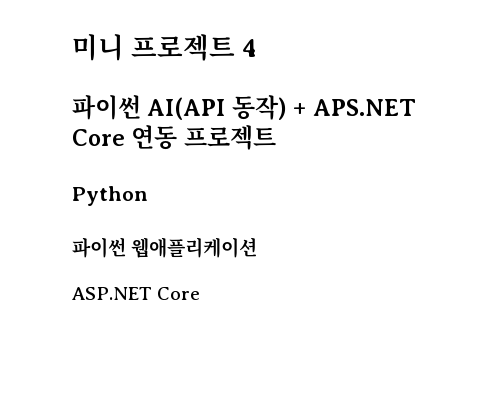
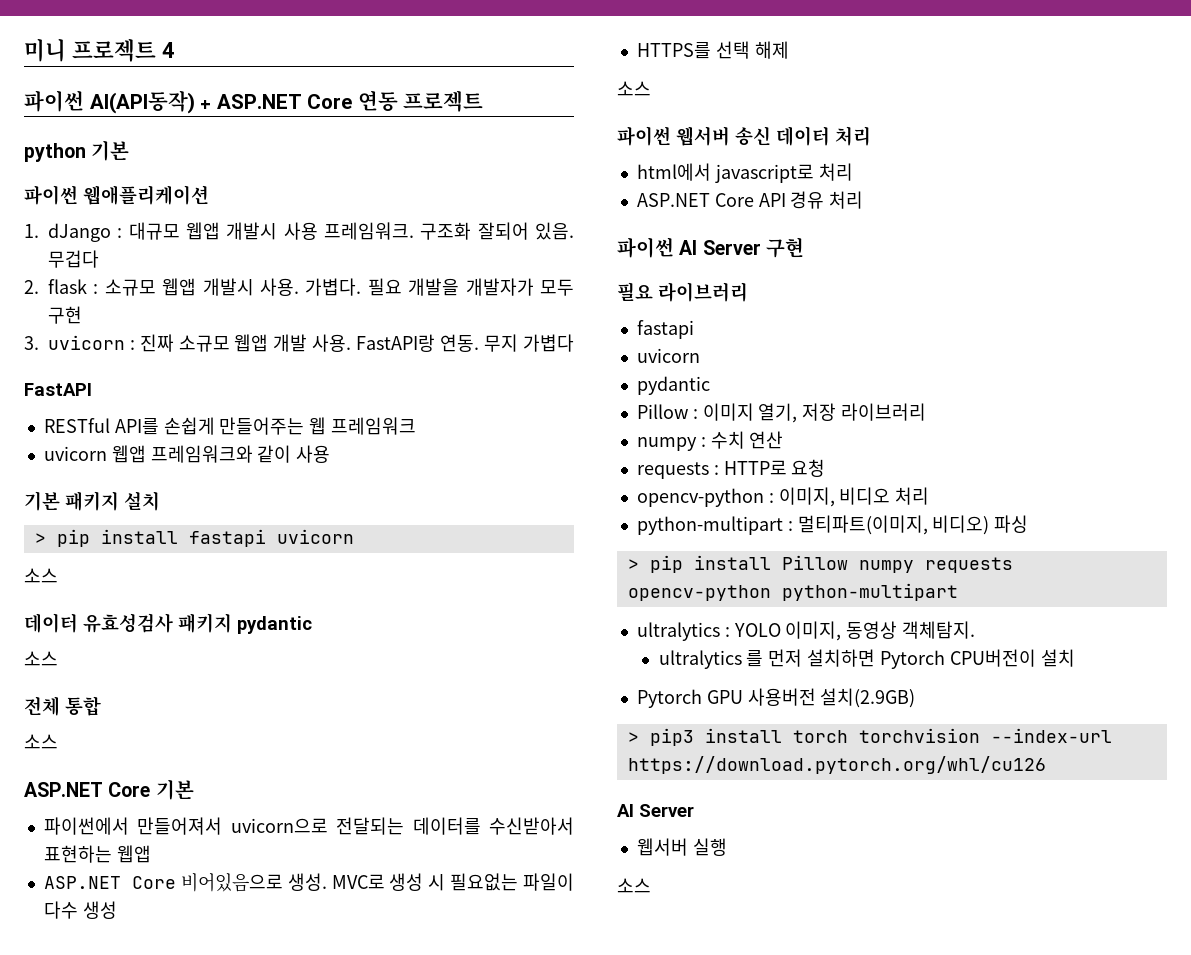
- 파이썬 AI(API 동작) + APS.NET Core 연동 프로젝트
+ 파이썬 AI(API동작) + ASP.NET Core 연동 프로젝트
- Python
+ python 기본
- ASP.NET Core
+ 1. dJango : 대규모 웹앱 개발시 사용 프레임워크. 구조화 잘되어 있음. 무겁다
+ 2. flask : 소규모 웹앱 개발시 사용. 가볍다. 필요 개발을 개발자가 모두 구현
+ 3. uvicorn : 진짜 소규모 웹앱 개발 사용. FastAPI랑 연동. 무지 가볍다
+ FastAPI
+ RESTful API를 손쉽게 만들어주는 웹 프레임워크
+ uvicorn 웹앱 프레임워크와 같이 사용
+ 기본 패키지 설치
+ > pip install fastapi uvicorn
+ 소스
+ 데이터 유효성검사 패키지 pydantic
+ 소스
+ 전체 통합
+ 소스
+ ASP.NET Core 기본
+ 파이썬에서 만들어져서 uvicorn으로 전달되는 데이터를 수신받아서 표현하는 웹앱
+ ASP.NET Core 비어있음으로 생성. MVC로 생성 시 필요없는 파일이 다수 생성
+ HTTPS를 선택 해제
+ 소스
+ 파이썬 웹서버 송신 데이터 처리
+ html에서 javascript로 처리
+ ASP.NET Core API 경유 처리
+ 파이썬 AI Server 구현
+ 필요 라이브러리
+ fastapi
+ uvicorn
+ pydantic
+ Pillow : 이미지 열기, 저장 라이브러리
+ numpy : 수치 연산
+ requests : HTTP로 요청
+ opencv-python : 이미지, 비디오 처리
+ python-multipart : 멀티파트(이미지, 비디오) 파싱
+ > pip install Pillow numpy requests opencv-python python-multipart
+ ultralytics : YOLO 이미지, 동영상 객체탐지.
+ ultralytics 를 먼저 설치하면 Pytorch CPU버전이 설치
+ Pytorch GPU 사용버전 설치(2.9GB)
+ > pip3 install torch torchvision --index-url https://download.pytorch.org/whl/cu126
+ AI Server
+ 웹서버 실행
+ 소스

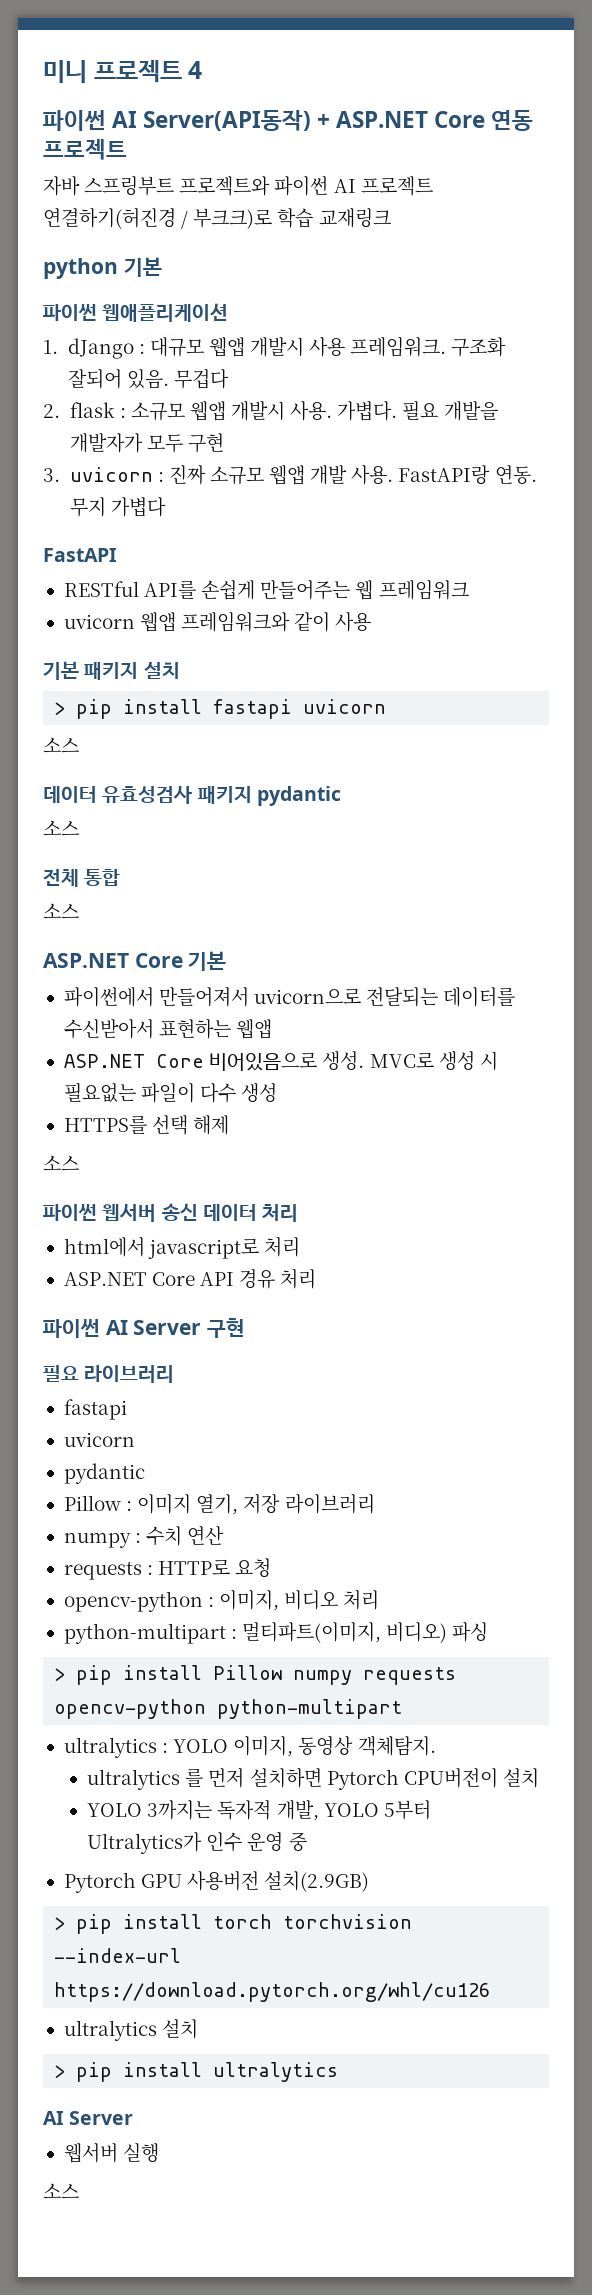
- 파이썬 AI(API동작) + ASP.NET Core 연동 프로젝트
+ 파이썬 AI Server(API동작) + ASP.NET Core 연동 프로젝트
+ 자바 스프링부트 프로젝트와 파이썬 AI 프로젝트 연결하기(허진경 / 부크크)로 학습 교재링크
+ YOLO 3까지는 독자적 개발, YOLO 5부터 Ultralytics가 인수 운영 중
- > pip3 install torch torchvision --index-url https://download.pytorch.org/whl/cu126
+ > pip install torch torchvision --index-url https://download.pytorch.org/whl/cu126
+ ultralytics 설치
+ > pip install ultralytics

